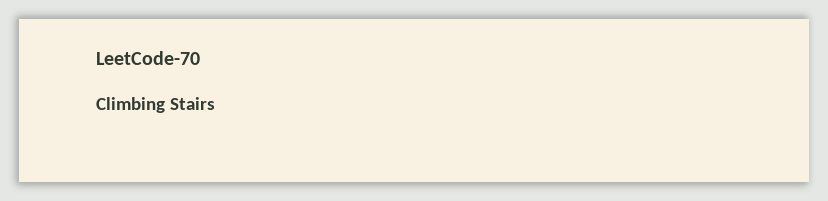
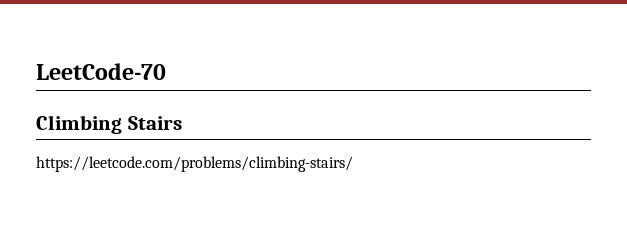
+ https://leetcode.com/problems/climbing-stairs/

